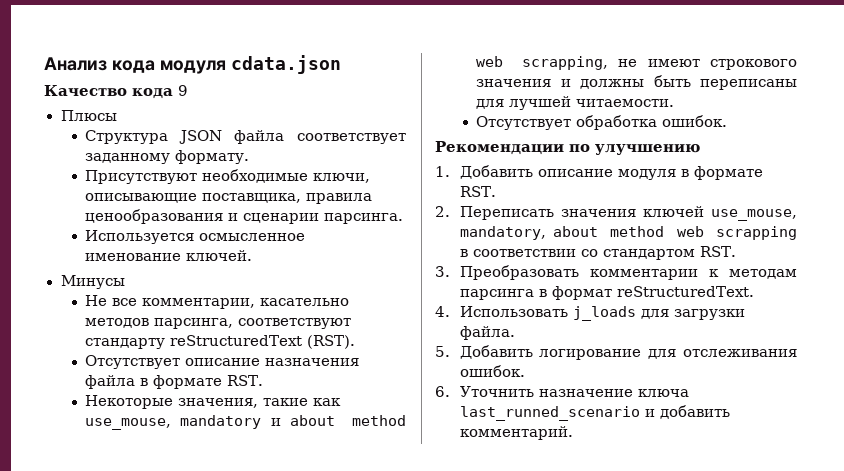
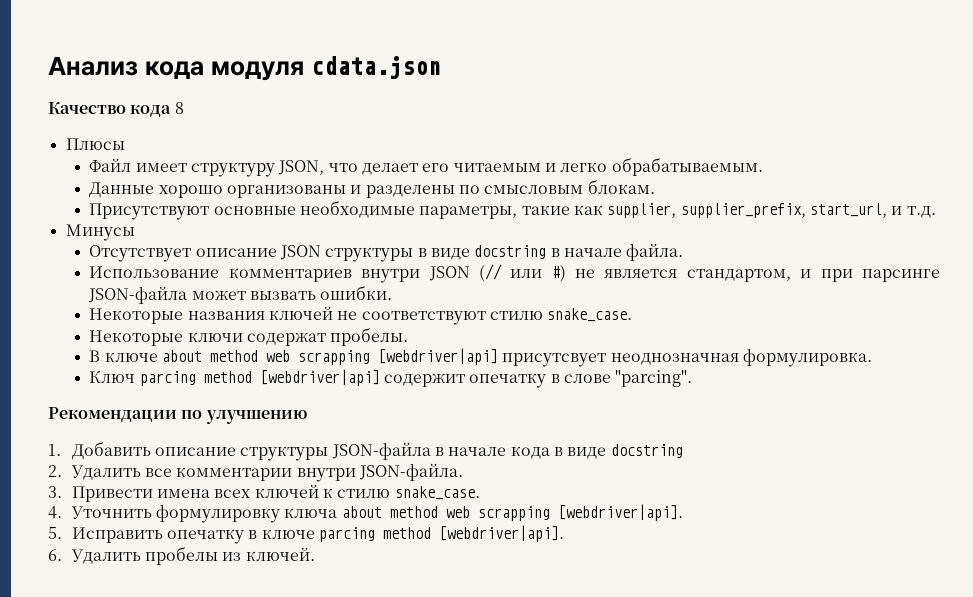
- Качество кода 9
+ Качество кода 8
- Структура JSON файла соответствует заданному формату.
- Присутствуют необходимые ключи, описывающие поставщика, правила ценообразования и сценарии парсинга.
- Используется осмысленное именование ключей.
+ Файл имеет структуру JSON, что делает его читаемым и легко обрабатываемым.
+ Данные хорошо организованы и разделены по смысловым блокам.
+ Присутствуют основные необходимые параметры, такие как supplier, supplier_prefix, start_url, и т.д.
  Минусы
- Не все комментарии, касательно методов парсинга, соответствуют стандарту reStructuredText (RST).
- Отсутствует описание назначения файла в формате RST.
- Некоторые значения, такие как use_mouse, mandatory и about method web scrapping, не имеют строкового значения и должны быть переписаны для лучшей читаемости.
- Отсутствует обработка ошибок.
+ Отсутствует описание JSON структуры в виде docstring в начале файла.
+ Использование комментариев внутри JSON (// или #) не является стандартом, и при парсинге JSON-файла может вызвать ошибки.
+ Некоторые названия ключей не соответствуют стилю snake_case.
+ Некоторые ключи содержат пробелы.
+ В ключе about method web scrapping [webdriver|api] присутсвует неоднозначная формулировка.
+ Ключ parcing method [webdriver|api] содержит опечатку в слове "parcing".
- 1. Добавить описание модуля в формате RST.
- 2. Переписать значения ключей use_mouse, mandatory, about method web scrapping в соответствии со стандартом RST.
- 3. Преобразовать комментарии к методам парсинга в формат reStructuredText.
- 4. Использовать j_loads для загрузки файла.
- 5. Добавить логирование для отслеживания ошибок.
- 6. Уточнить назначение ключа last_runned_scenario и добавить комментарий.
+ 1. Добавить описание структуры JSON-файла в начале кода в виде docstring
+ 2. Удалить все комментарии внутри JSON-файла.
+ 3. Привести имена всех ключей к стилю snake_case.
+ 4. Уточнить формулировку ключа about method web scrapping [webdriver|api].
+ 5. Исправить опечатку в ключе parcing method [webdriver|api].
+ 6. Удалить пробелы из ключей.

